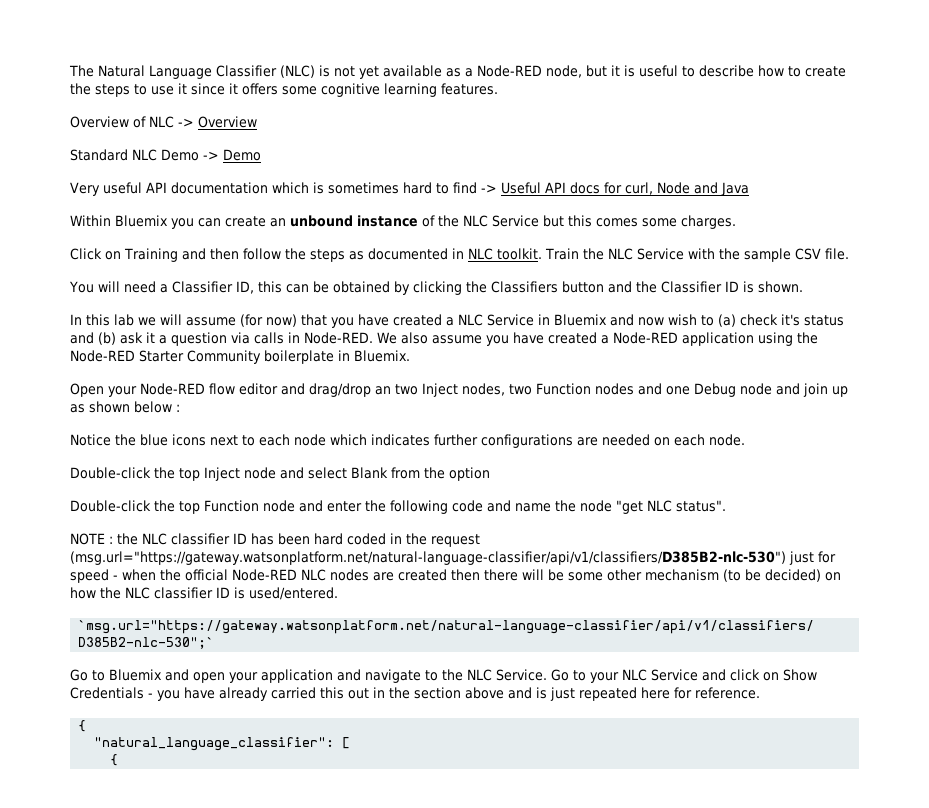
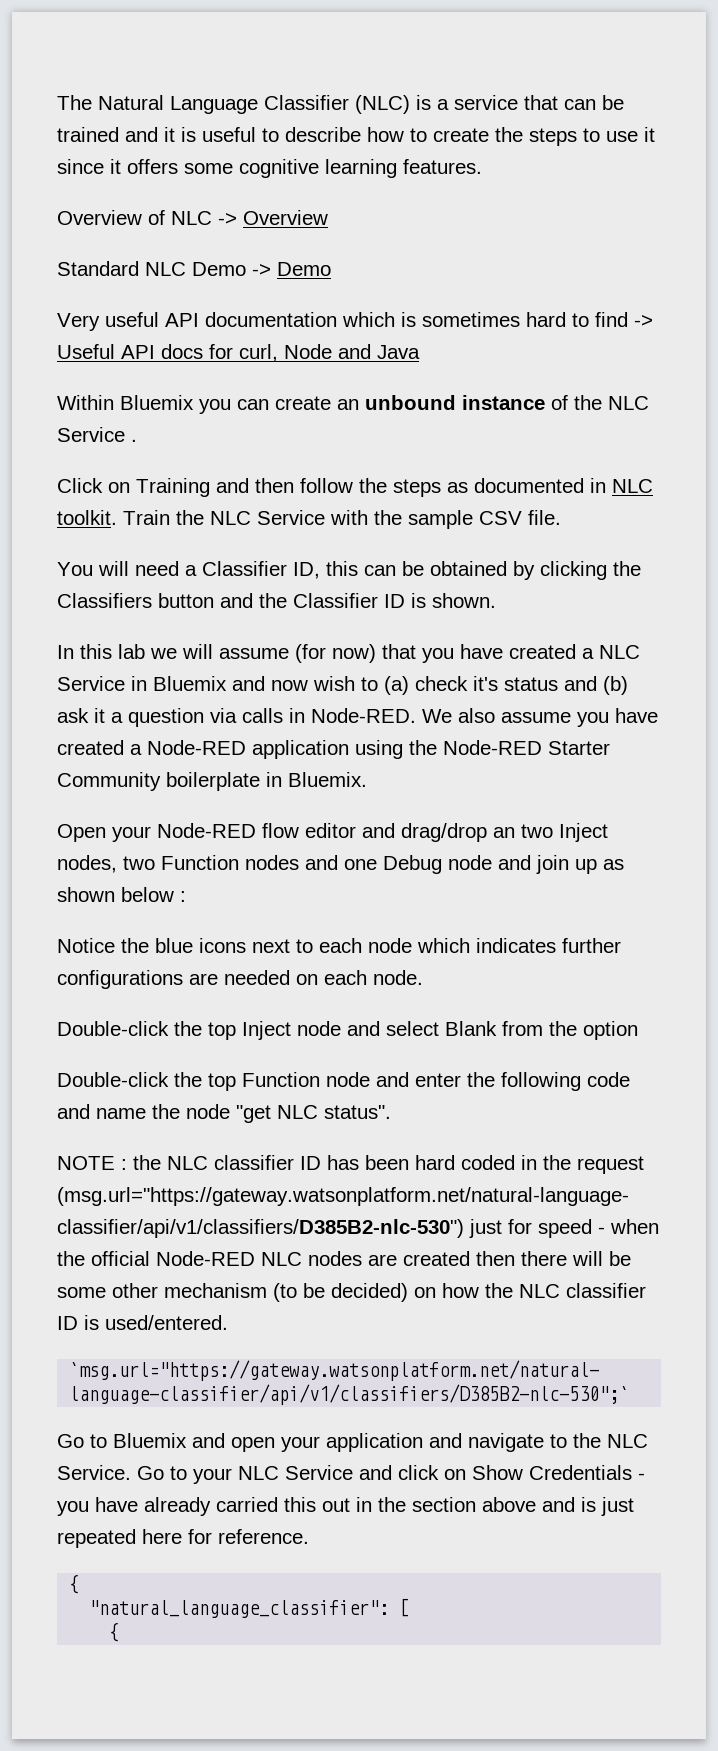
- The Natural Language Classifier (NLC) is not yet available as a Node-RED node, but it is useful to describe how to create the steps to use it since it offers some cognitive learning features.
+ The Natural Language Classifier (NLC) is a service that can be trained and it is useful to describe how to create the steps to use it since it offers some cognitive learning features.
- Within Bluemix you can create an unbound instance of the NLC Service but this comes some charges.
+ Within Bluemix you can create an unbound instance of the NLC Service .

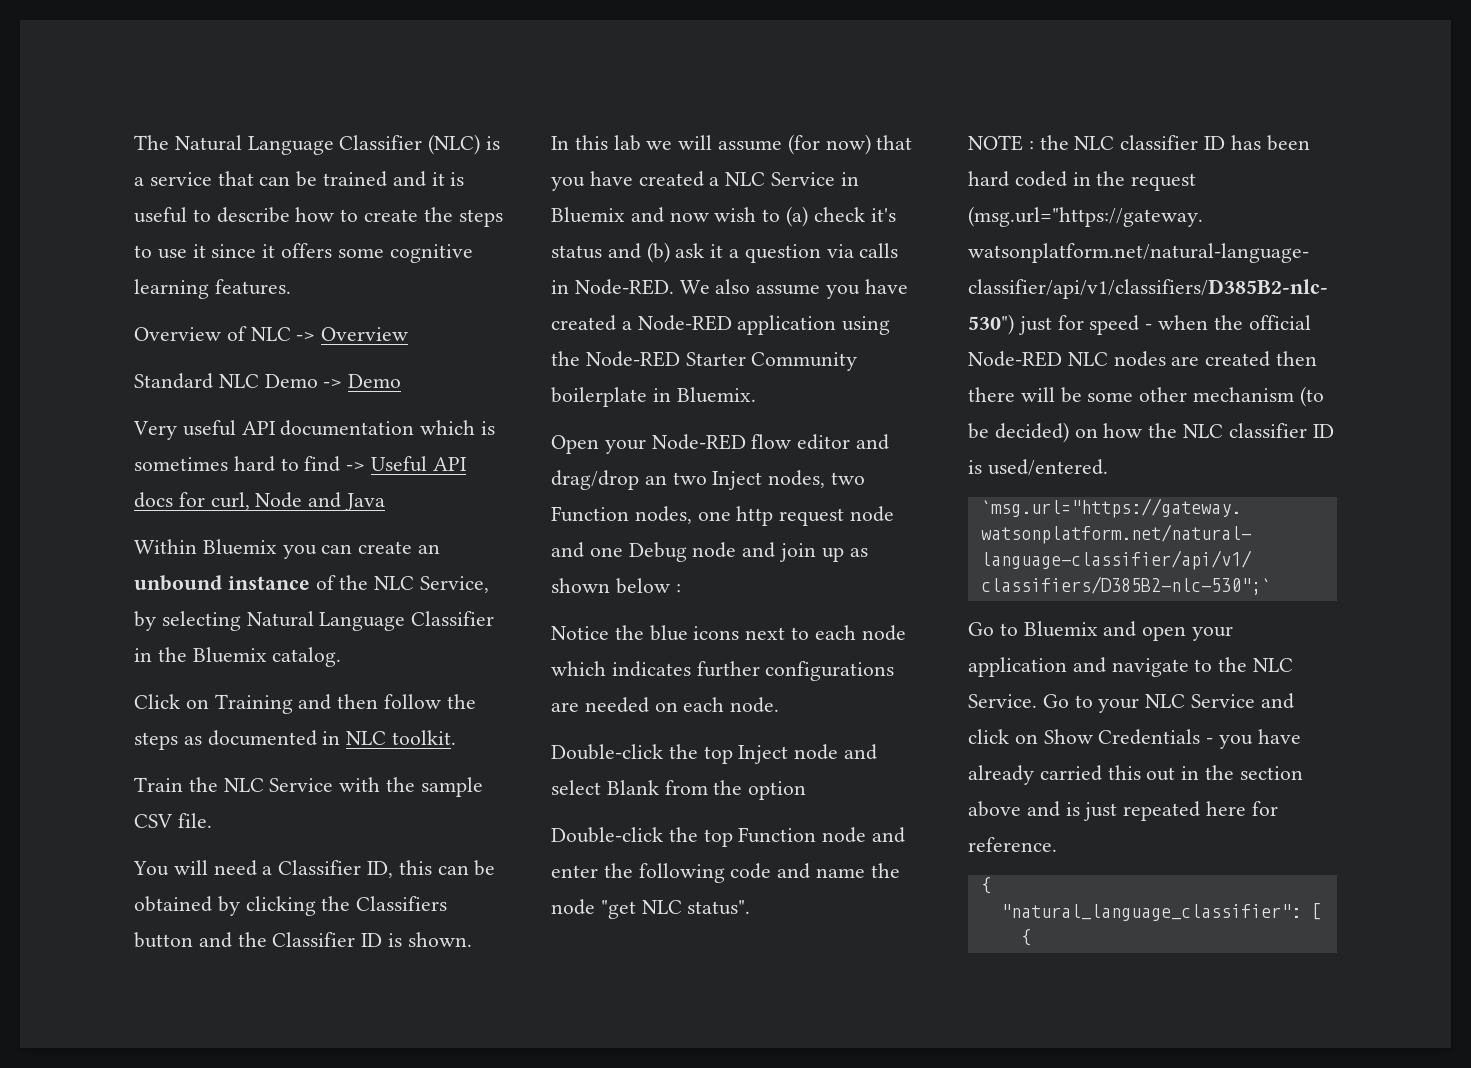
- Within Bluemix you can create an unbound instance of the NLC Service .
+ Within Bluemix you can create an unbound instance of the NLC Service, by selecting Natural Language Classifier in the Bluemix catalog.
- Click on Training and then follow the steps as documented in NLC toolkit. Train the NLC Service with the sample CSV file.
+ Click on Training and then follow the steps as documented in NLC toolkit.
+ Train the NLC Service with the sample CSV file.
- Open your Node-RED flow editor and drag/drop an two Inject nodes, two Function nodes and one Debug node and join up as shown below :
+ Open your Node-RED flow editor and drag/drop an two Inject nodes, two Function nodes, one http request node and one Debug node and join up as shown below :

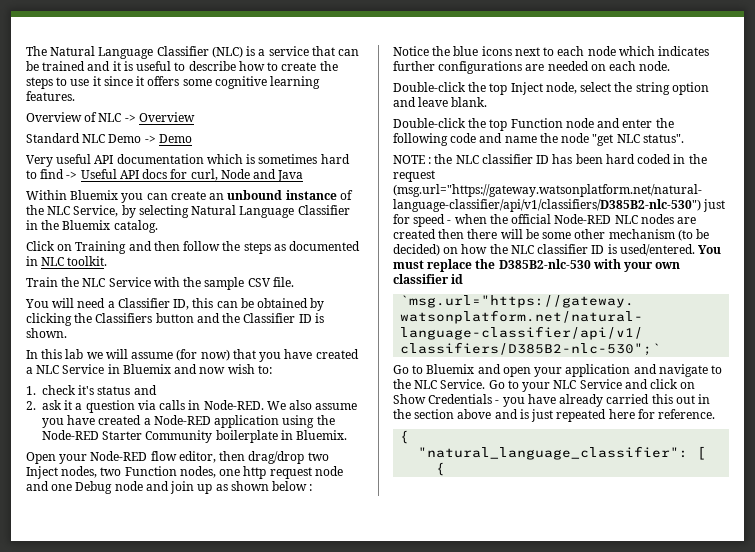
- In this lab we will assume (for now) that you have created a NLC Service in Bluemix and now wish to (a) check it's status and (b) ask it a question via calls in Node-RED.
+ In this lab we will assume (for now) that you have created a NLC Service in Bluemix and now wish to:
+ 1. check it's status and
+ 2. ask it a question via calls in Node-RED.
- Open your Node-RED flow editor and drag/drop an two Inject nodes, two Function nodes, one http request node and one Debug node and join up as shown below :
+ Open your Node-RED flow editor, then drag/drop two Inject nodes, two Function nodes, one http request node and one Debug node and join up as shown below :
- Double-click the top Inject node and select Blank from the option
+ Double-click the top Inject node, select the string option and leave blank.
+ You must replace the D385B2-nlc-530 with your own classifier id

